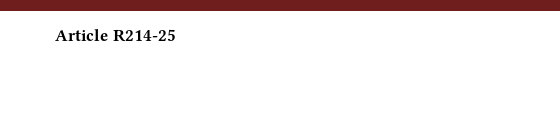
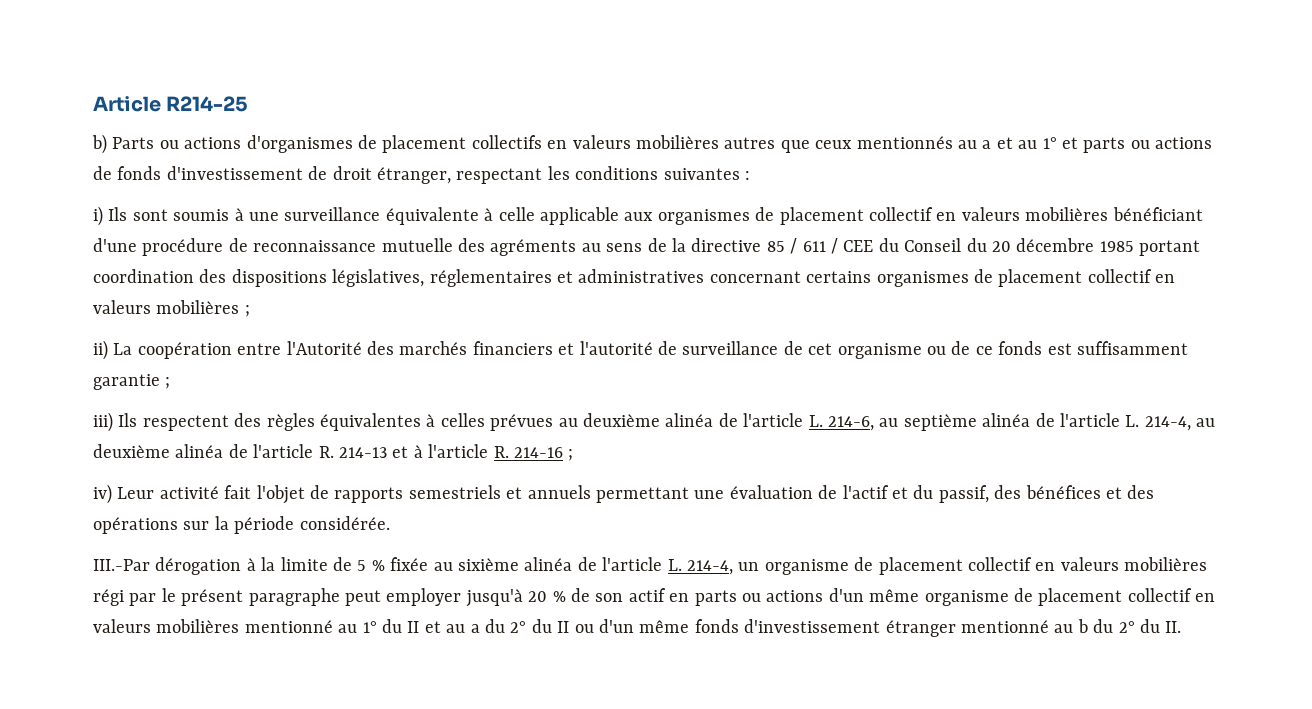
+ b) Parts ou actions d'organismes de placement collectifs en valeurs mobilières autres que ceux mentionnés au a et au 1° et parts ou actions de fonds d'investissement de droit étranger, respectant les conditions suivantes :
+ i) Ils sont soumis à une surveillance équivalente à celle applicable aux organismes de placement collectif en valeurs mobilières bénéficiant d'une procédure de reconnaissance mutuelle des agréments au sens de la directive 85 / 611 / CEE du Conseil du 20 décembre 1985 portant coordination des dispositions législatives, réglementaires et administratives concernant certains organismes de placement collectif en valeurs mobilières ;
+ ii) La coopération entre l'Autorité des marchés financiers et l'autorité de surveillance de cet organisme ou de ce fonds est suffisamment garantie ;
+ iii) Ils respectent des règles équivalentes à celles prévues au deuxième alinéa de l'article L. 214-6, au septième alinéa de l'article L. 214-4, au deuxième alinéa de l'article R. 214-13 et à l'article R. 214-16 ;
+ iv) Leur activité fait l'objet de rapports semestriels et annuels permettant une évaluation de l'actif et du passif, des bénéfices et des opérations sur la période considérée.
+ III.-Par dérogation à la limite de 5 % fixée au sixième alinéa de l'article L. 214-4, un organisme de placement collectif en valeurs mobilières régi par le présent paragraphe peut employer jusqu'à 20 % de son actif en parts ou actions d'un même organisme de placement collectif en valeurs mobilières mentionné au 1° du II et au a du 2° du II ou d'un même fonds d'investissement étranger mentionné au b du 2° du II.

